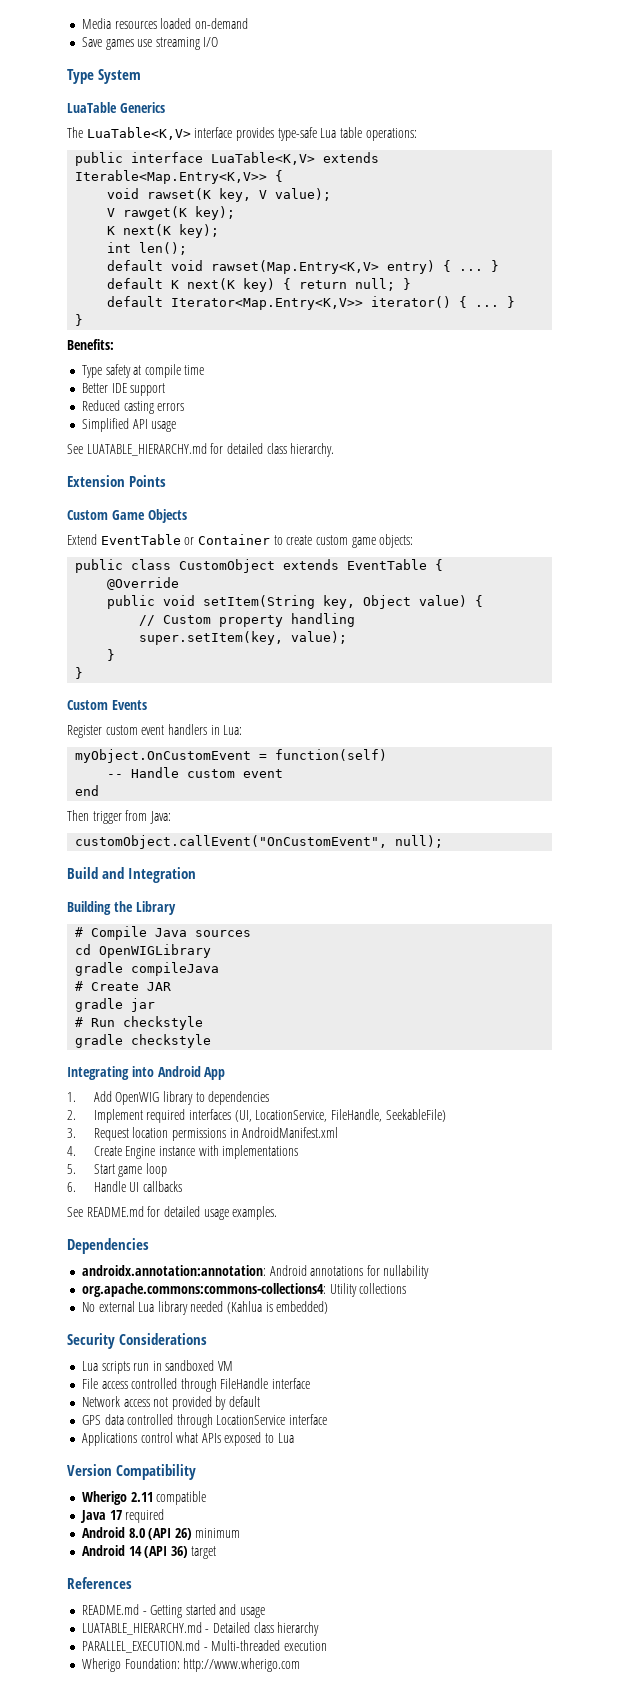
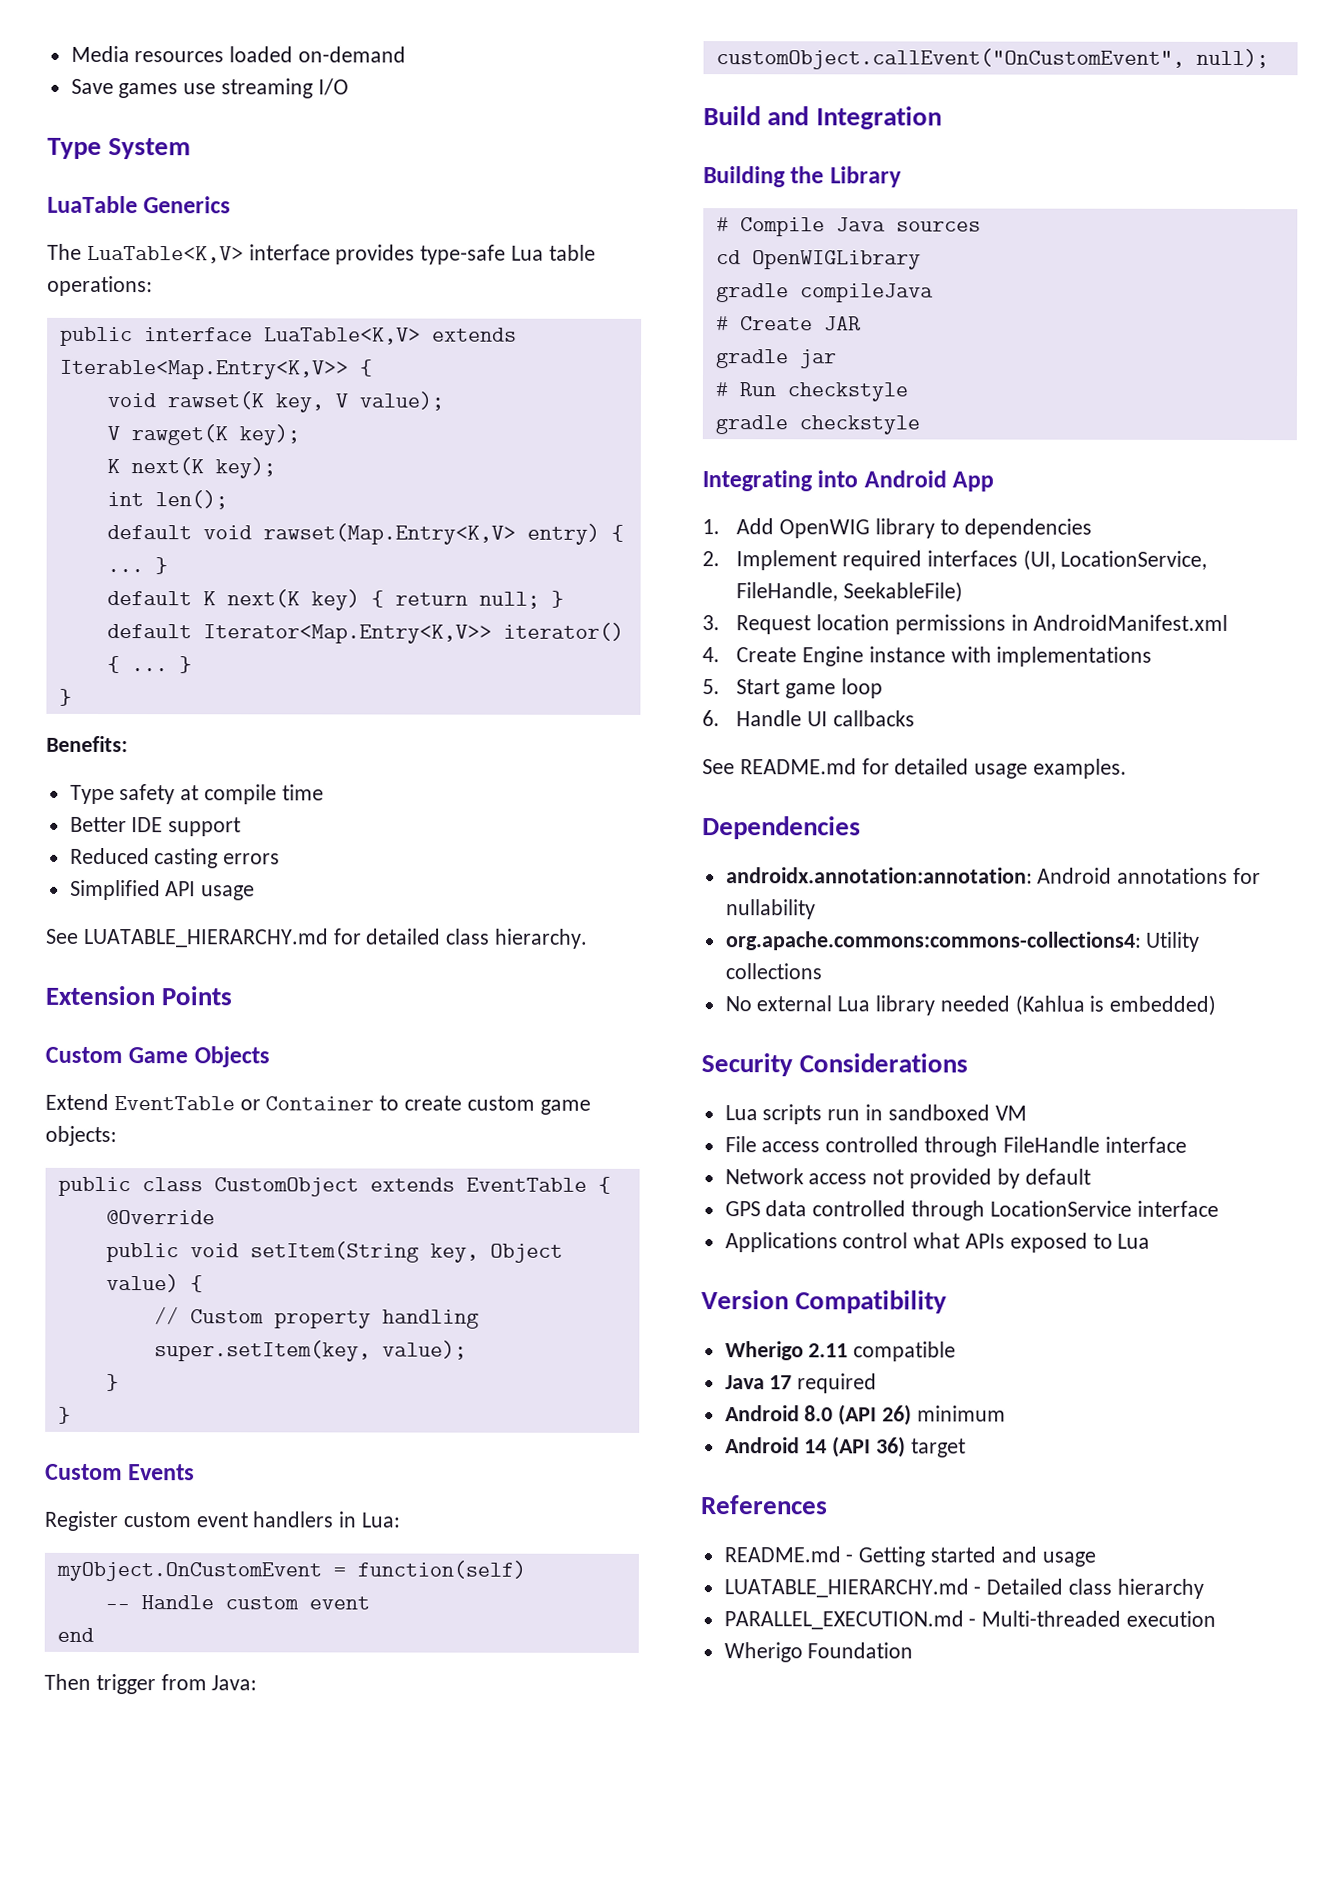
- Wherigo Foundation: http://www.wherigo.com
+ Wherigo Foundation

